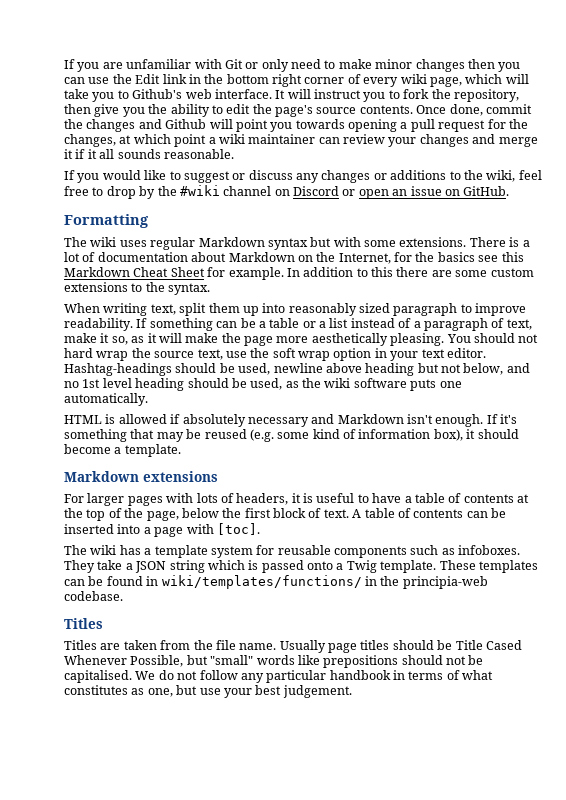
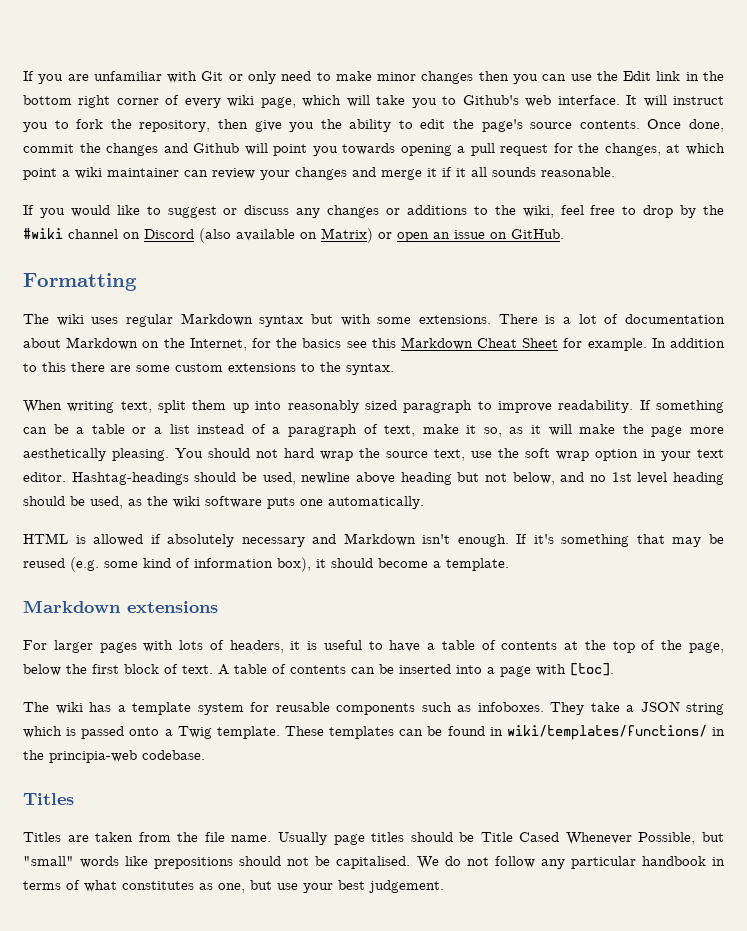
- If you would like to suggest or discuss any changes or additions to the wiki, feel free to drop by the #wiki channel on Discord or open an issue on GitHub.
+ If you would like to suggest or discuss any changes or additions to the wiki, feel free to drop by the #wiki channel on Discord (also available on Matrix) or open an issue on GitHub.

